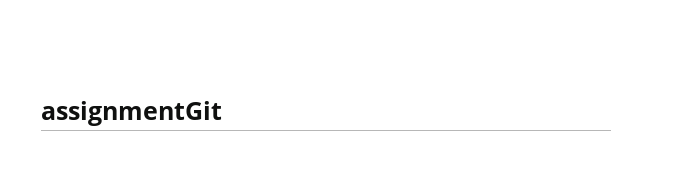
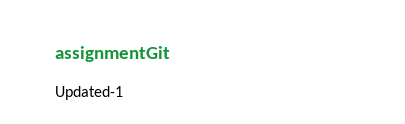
+ Updated-1

